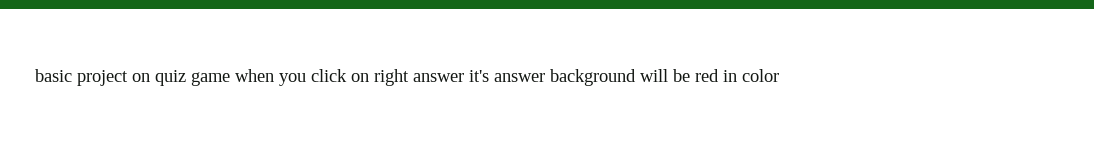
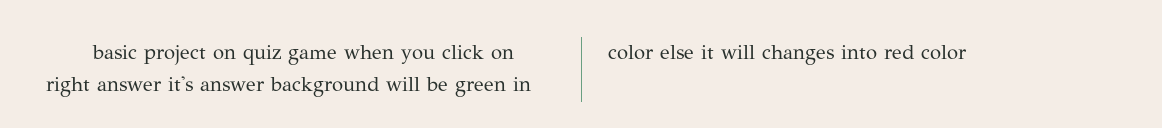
- basic project on quiz game when you click on right answer it's answer background will be red in color
+ basic project on quiz game when you click on right answer it's answer background will be green in color else it will changes into red color

